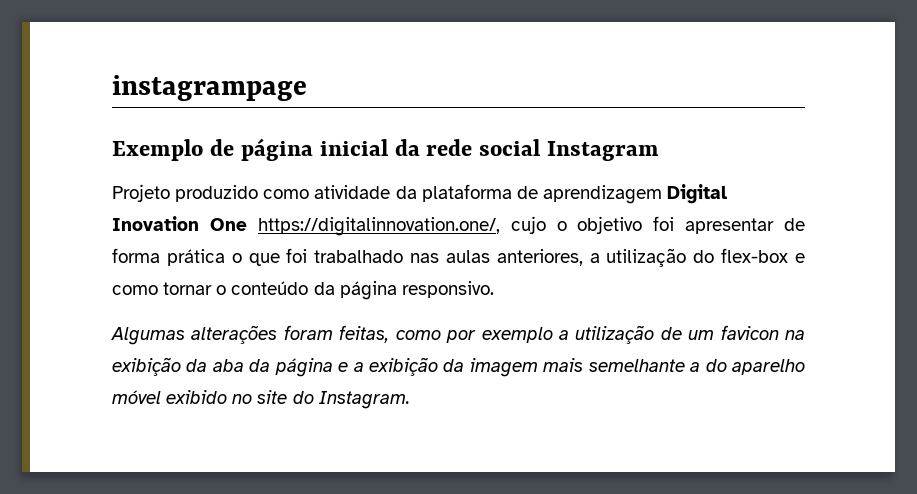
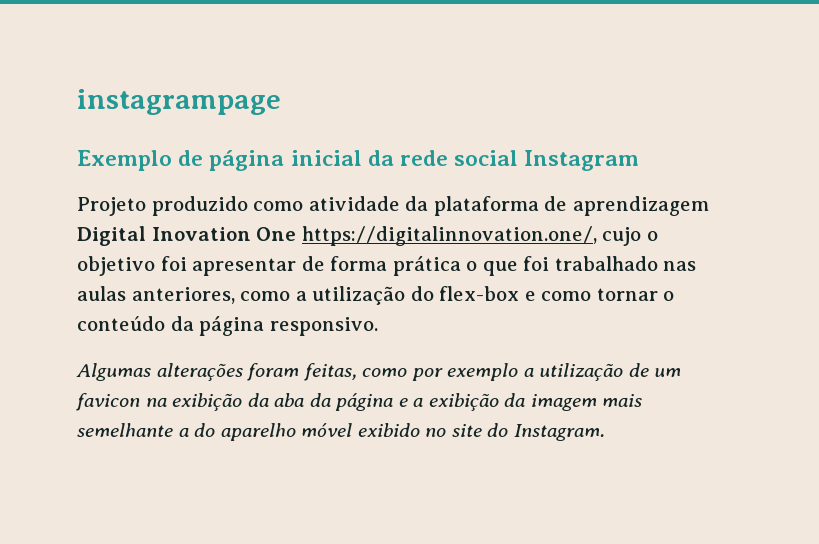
- Projeto produzido como atividade da plataforma de aprendizagem Digital Inovation One https://digitalinnovation.one/, cujo o objetivo foi apresentar de forma prática o que foi trabalhado nas aulas anteriores, a utilização do flex-box e como tornar o conteúdo da página responsivo.
+ Projeto produzido como atividade da plataforma de aprendizagem Digital Inovation One https://digitalinnovation.one/, cujo o objetivo foi apresentar de forma prática o que foi trabalhado nas aulas anteriores, como a utilização do flex-box e como tornar o conteúdo da página responsivo.

